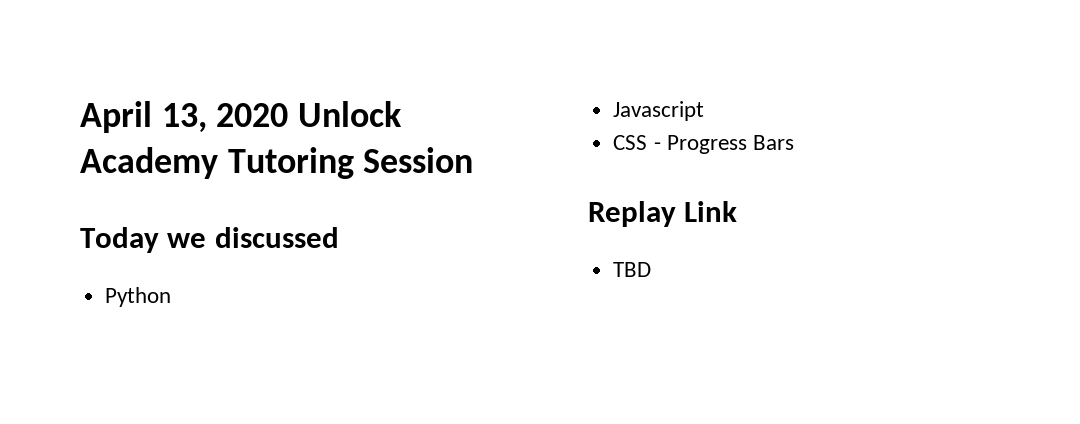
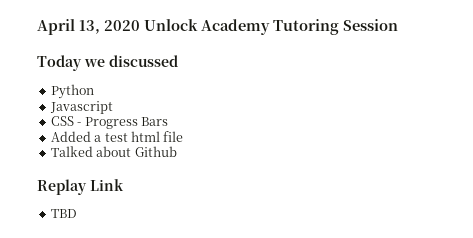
+ Added a test html file
+ Talked about Github

